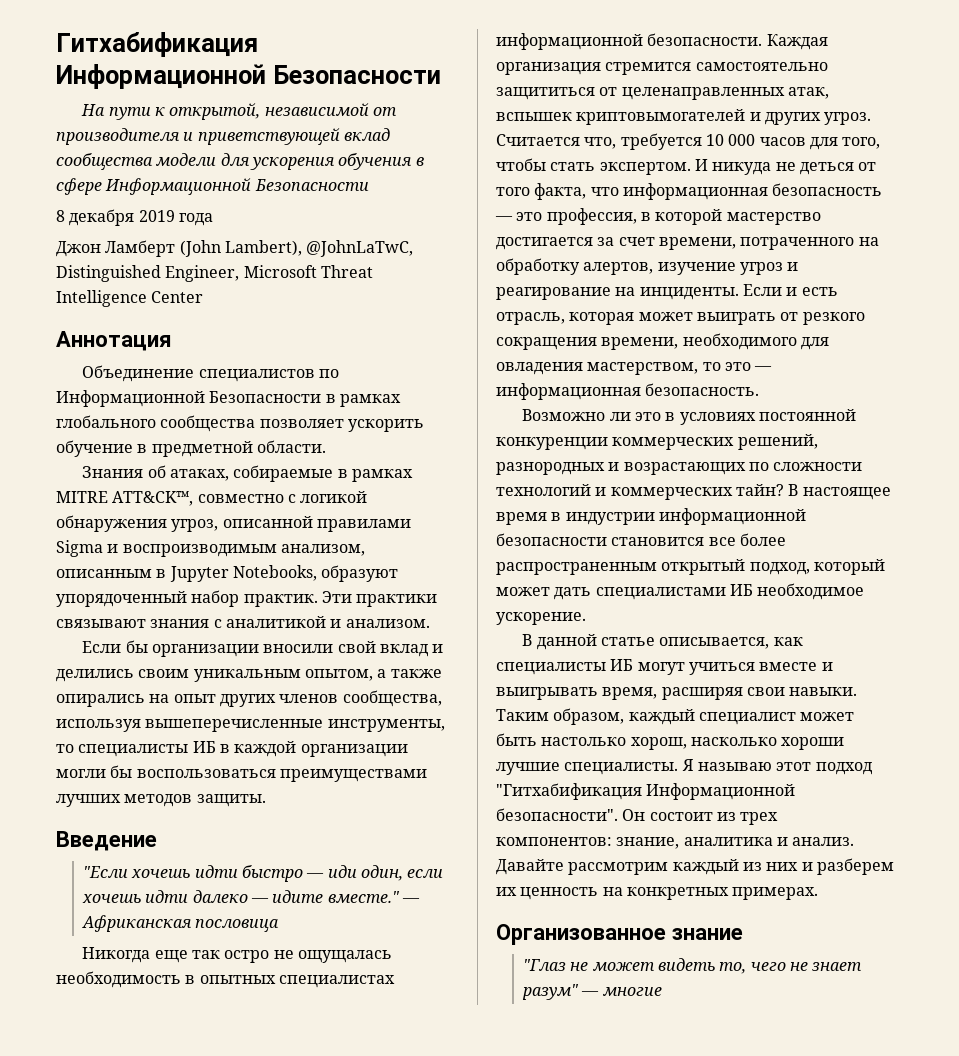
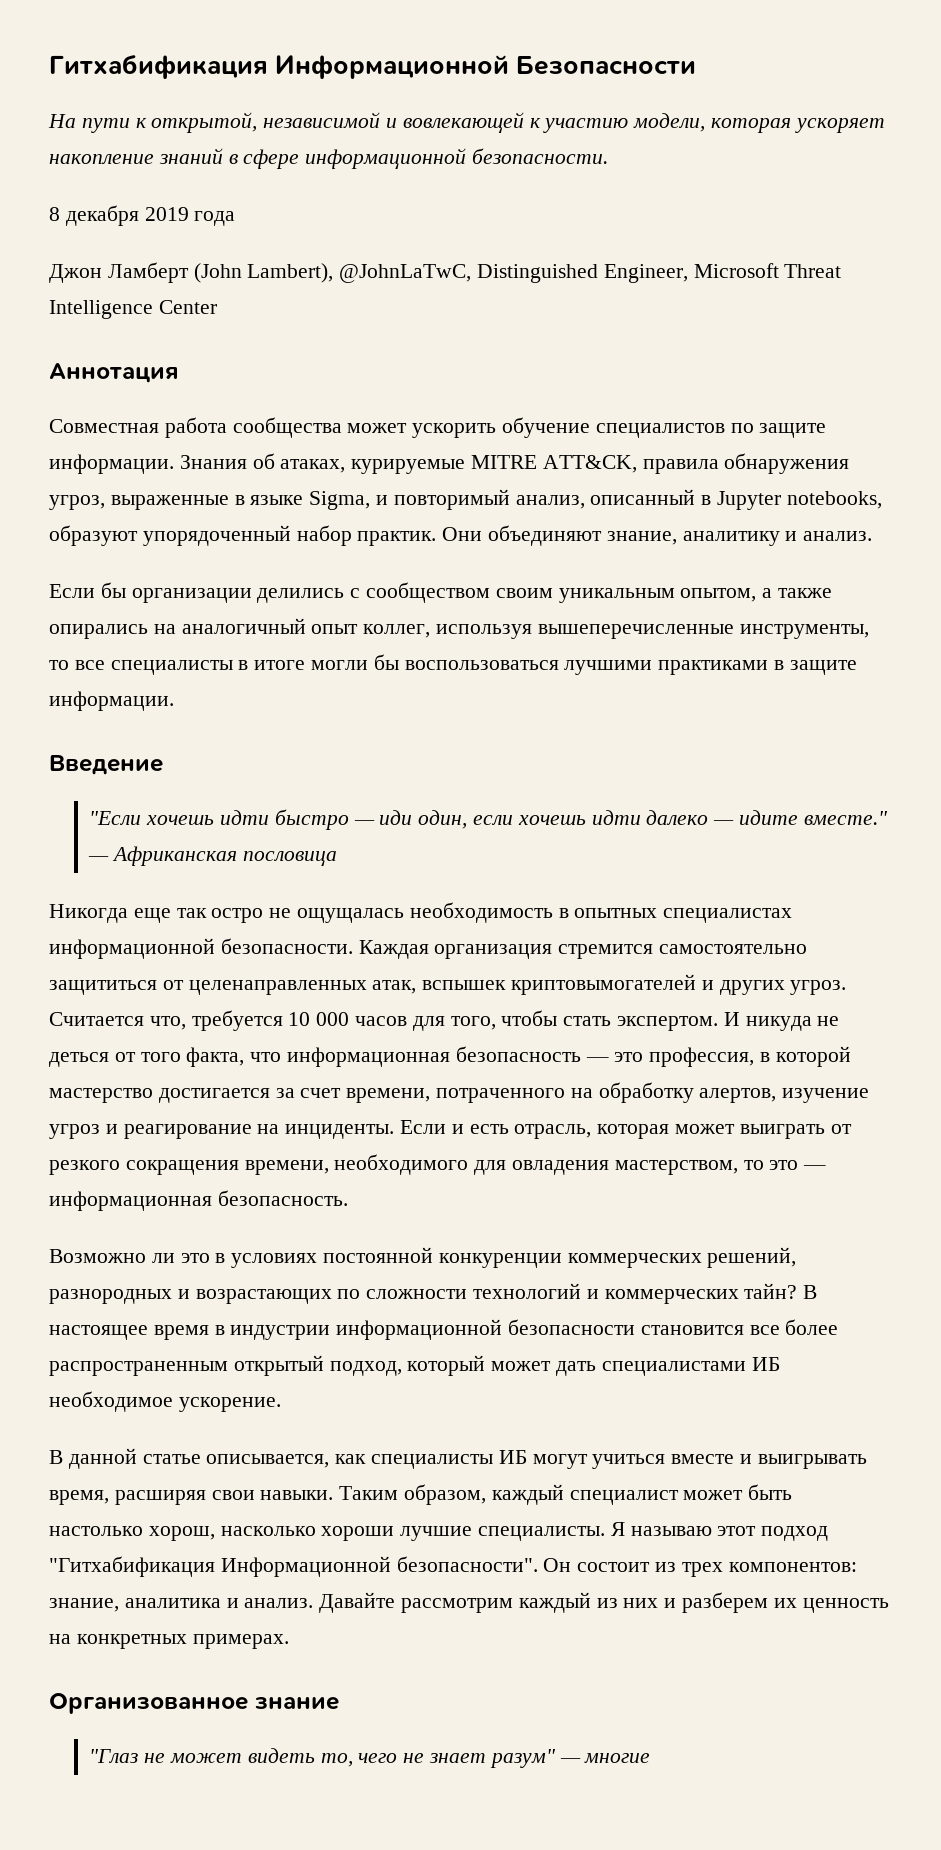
- На пути к открытой, независимой от производителя и приветствующей вклад сообщества модели для ускорения обучения в сфере Информационной Безопасности
+ На пути к открытой, независимой и вовлекающей к участию модели, которая ускоряет накопление знаний в сфере информационной безопасности.
- Объединение специалистов по Информационной Безопасности в рамках глобального сообщества позволяет ускорить обучение в предметной области.
- Знания об атаках, собираемые в рамках MITRE ATT&CK™, совместно с логикой обнаружения угроз, описанной правилами Sigma и воспроизводимым анализом, описанным в Jupyter Notebooks, образуют упорядоченный набор практик.
+ Совместная работа сообщества может ускорить обучение специалистов по защите информации. Знания об атаках, курируемые MITRE ATT&CK, правила обнаружения угроз, выраженные в языке Sigma, и повторимый анализ, описанный в Jupyter notebooks, образуют упорядоченный набор практик.
- Эти практики связывают знания с аналитикой и анализом.
- Если бы организации вносили свой вклад и делились своим уникальным опытом, а также опирались на опыт других членов сообщества, используя вышеперечисленные инструменты, то специалисты ИБ в каждой организации могли бы воспользоваться преимуществами лучших методов защиты.
+ Они объединяют знание, аналитику и анализ.
+ Если бы организации делились с сообществом своим уникальным опытом, а также опирались на аналогичный опыт коллег, используя вышеперечисленные инструменты, то все специалисты в итоге могли бы воспользоваться лучшими практиками в защите информации.

